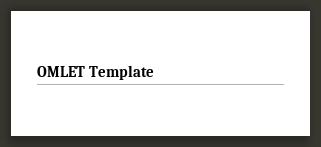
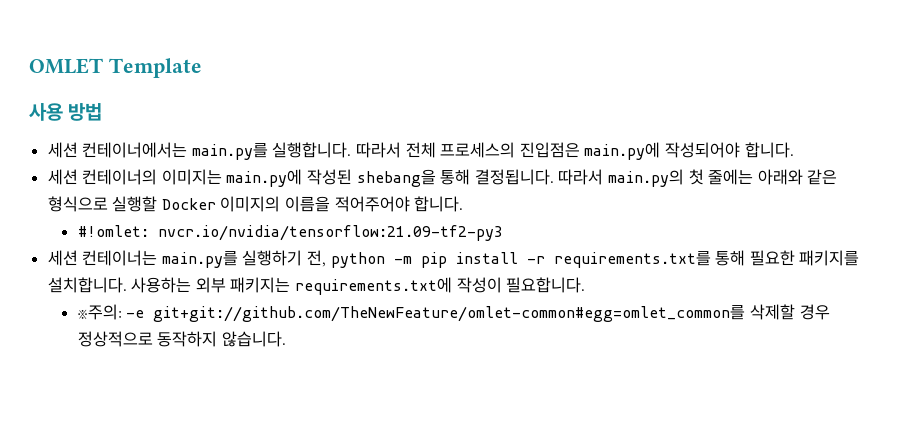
+ 사용 방법
+ 세션 컨테이너에서는 main.py를 실행합니다. 따라서 전체 프로세스의 진입점은 main.py에 작성되어야 합니다.
+ 세션 컨테이너의 이미지는 main.py에 작성된 shebang을 통해 결정됩니다. 따라서 main.py의 첫 줄에는 아래와 같은 형식으로 실행할 Docker 이미지의 이름을 적어주어야 합니다.
+ #!omlet: nvcr.io/nvidia/tensorflow:21.09-tf2-py3
+ 세션 컨테이너는 main.py를 실행하기 전, python -m pip install -r requirements.txt를 통해 필요한 패키지를 설치합니다. 사용하는 외부 패키지는 requirements.txt에 작성이 필요합니다.
+ ※주의: -e git+git://github.com/TheNewFeature/omlet-common#egg=omlet_common를 삭제할 경우 정상적으로 동작하지 않습니다.

